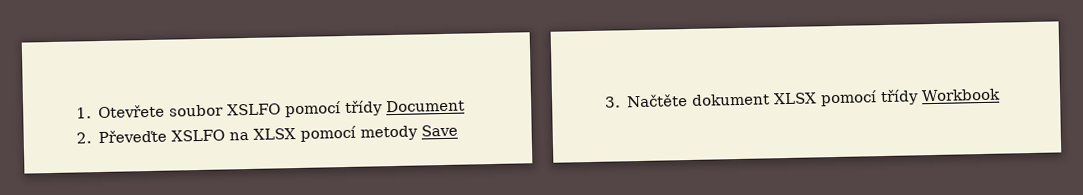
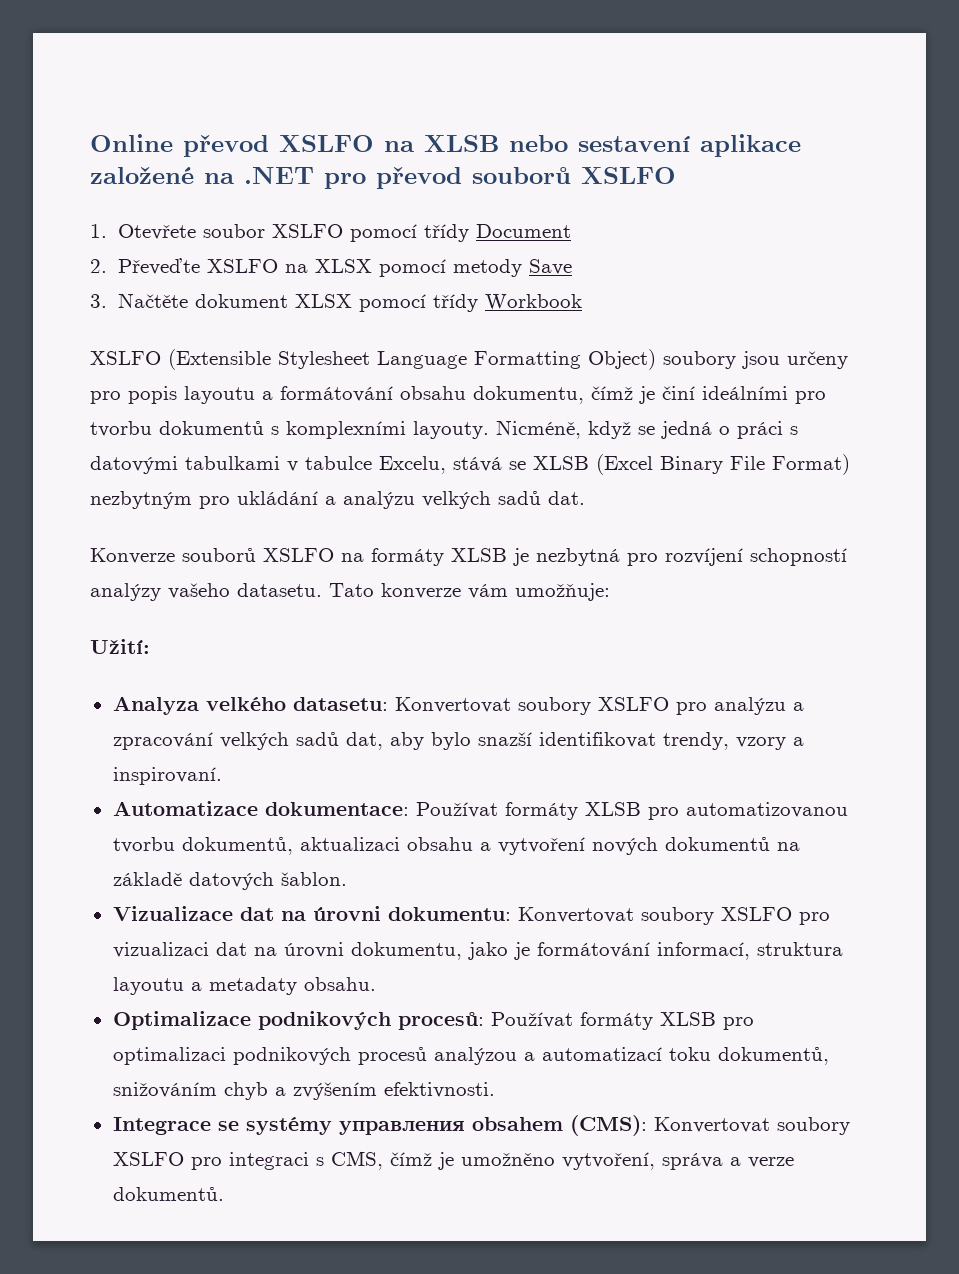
+ Online převod XSLFO na XLSB nebo sestavení aplikace založené na .NET pro převod souborů XSLFO
+ XSLFO (Extensible Stylesheet Language Formatting Object) soubory jsou určeny pro popis layoutu a formátování obsahu dokumentu, čímž je činí ideálními pro tvorbu dokumentů s komplexními layouty. Nicméně, když se jedná o práci s datovými tabulkami v tabulce Excelu, stává se XLSB (Excel Binary File Format) nezbytným pro ukládání a analýzu velkých sadů dat.
+ Konverze souborů XSLFO na formáty XLSB je nezbytná pro rozvíjení schopností analýzy vašeho datasetu. Tato konverze vám umožňuje:
+ Užití:
+ Analyza velkého datasetu: Konvertovat soubory XSLFO pro analýzu a zpracování velkých sadů dat, aby bylo snazší identifikovat trendy, vzory a inspirovaní.
+ Automatizace dokumentace: Používat formáty XLSB pro automatizovanou tvorbu dokumentů, aktualizaci obsahu a vytvoření nových dokumentů na základě datových šablon.
+ Vizualizace dat na úrovni dokumentu: Konvertovat soubory XSLFO pro vizualizaci dat na úrovni dokumentu, jako je formátování informací, struktura layoutu a metadaty obsahu.
+ Optimalizace podnikových procesů: Používat formáty XLSB pro optimalizaci podnikových procesů analýzou a automatizací toku dokumentů, snižováním chyb a zvýšením efektivnosti.
+ Integrace se systémy управления obsahem (CMS): Konvertovat soubory XSLFO pro integraci s CMS, čímž je umožněno vytvoření, správa a verze dokumentů.

